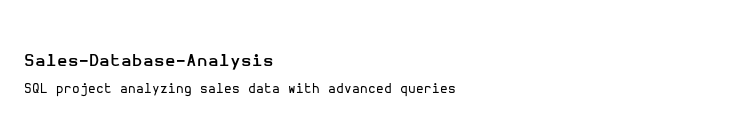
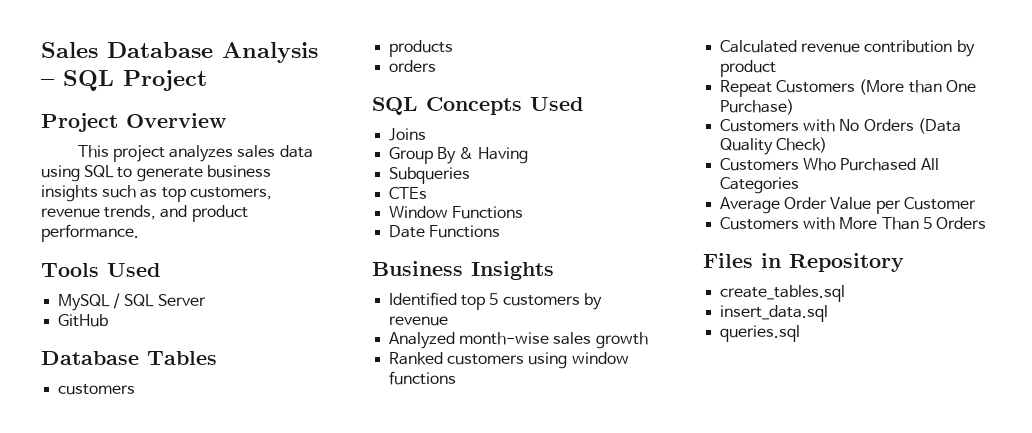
- Sales-Database-Analysis
- SQL project analyzing sales data with advanced queries
+ Sales Database Analysis – SQL Project
+ Project Overview
+ This project analyzes sales data using SQL to generate business insights such as top customers, revenue trends, and product performance.
+ Tools Used
+ MySQL / SQL Server
+ GitHub
+ Database Tables
+ customers
+ products
+ orders
+ SQL Concepts Used
+ Joins
+ Group By & Having
+ Subqueries
+ CTEs
+ Window Functions
+ Date Functions
+ Business Insights
+ Identified top 5 customers by revenue
+ Analyzed month-wise sales growth
+ Ranked customers using window functions
+ Calculated revenue contribution by product
+ Repeat Customers (More than One Purchase)
+ Customers with No Orders (Data Quality Check)
+ Customers Who Purchased All Categories
+ Average Order Value per Customer
+ Customers with More Than 5 Orders
+ Files in Repository
+ create_tables.sql
+ insert_data.sql
+ queries.sql

